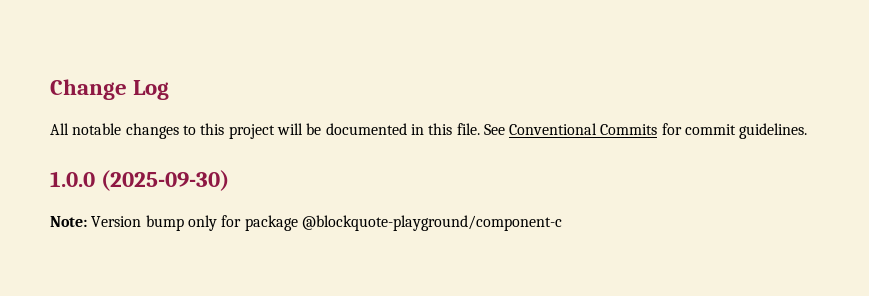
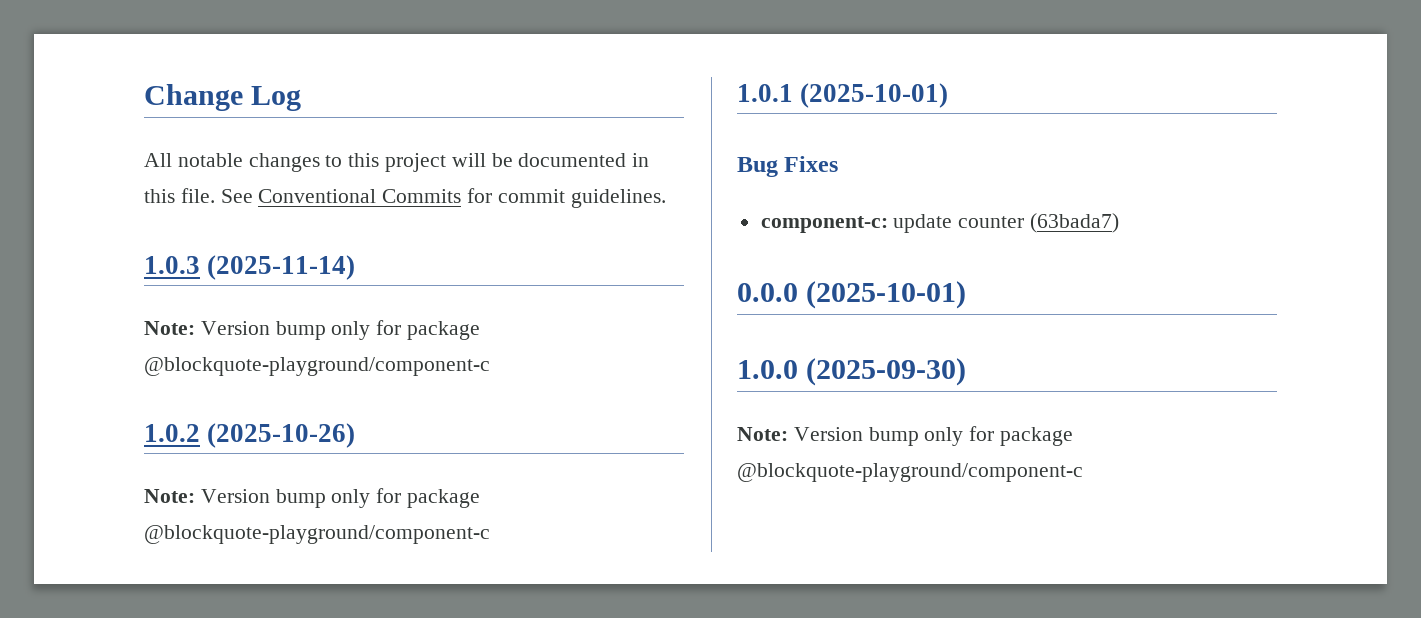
+ 1.0.3 (2025-11-14)
+ Note: Version bump only for package @blockquote-playground/component-c
+ 1.0.2 (2025-10-26)
+ Note: Version bump only for package @blockquote-playground/component-c
+ 1.0.1 (2025-10-01)
+ Bug Fixes
+ component-c: update counter (63bada7)
+ 0.0.0 (2025-10-01)

